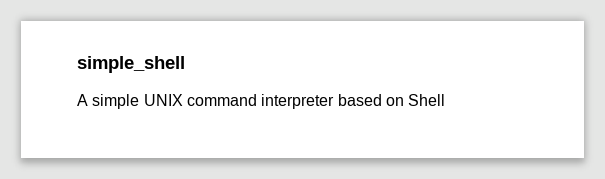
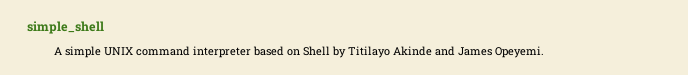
- A simple UNIX command interpreter based on Shell
+ A simple UNIX command interpreter based on Shell by Titilayo Akinde and James Opeyemi.

